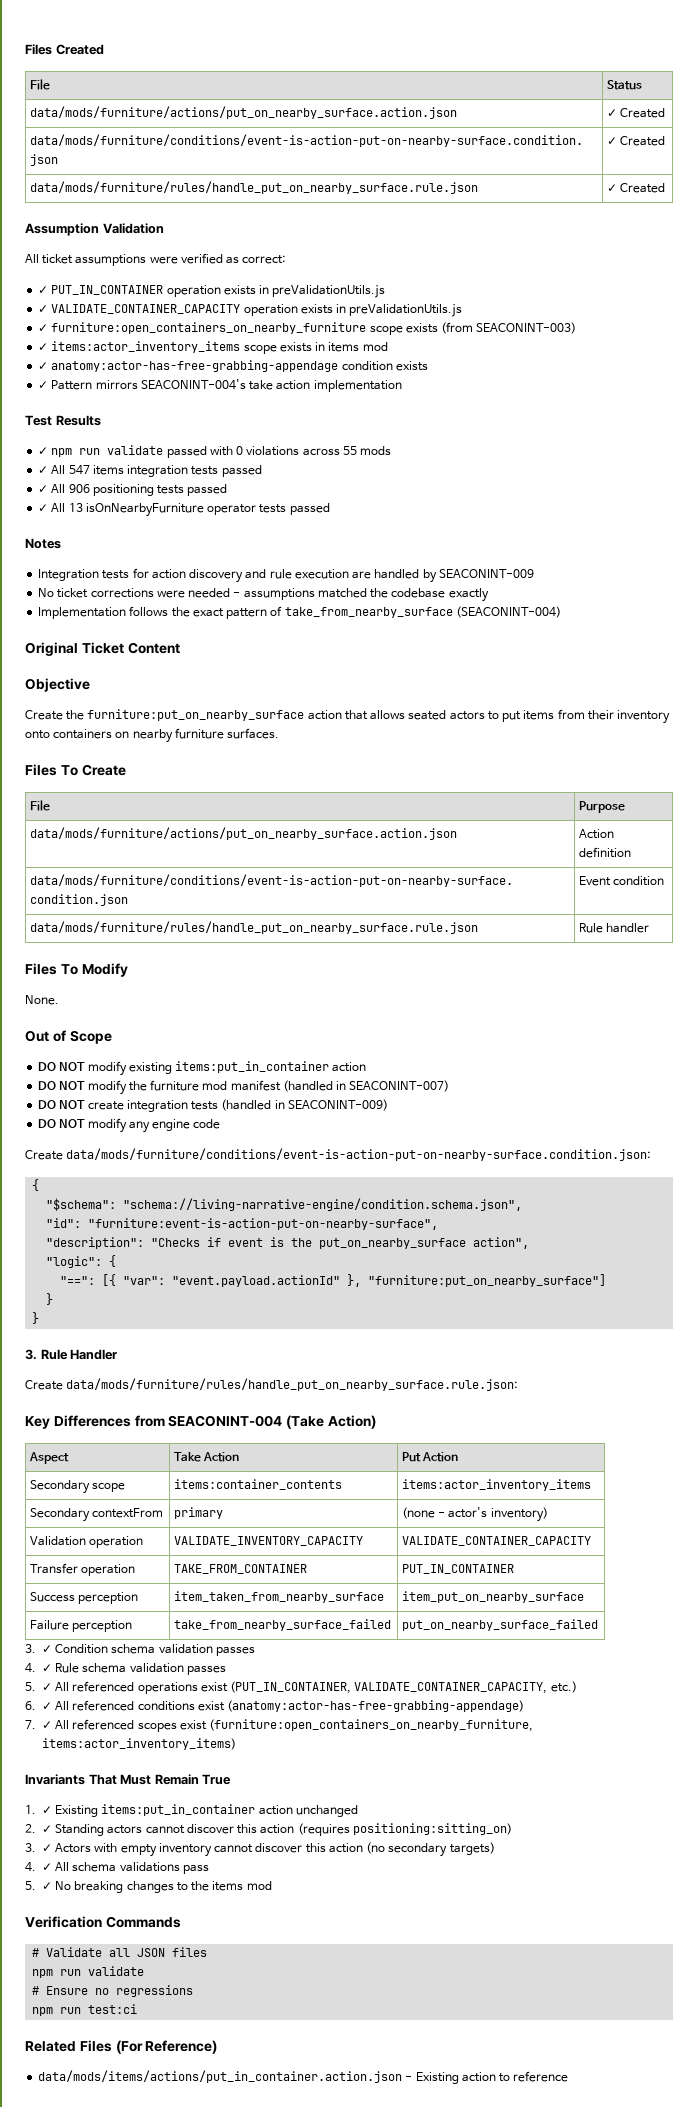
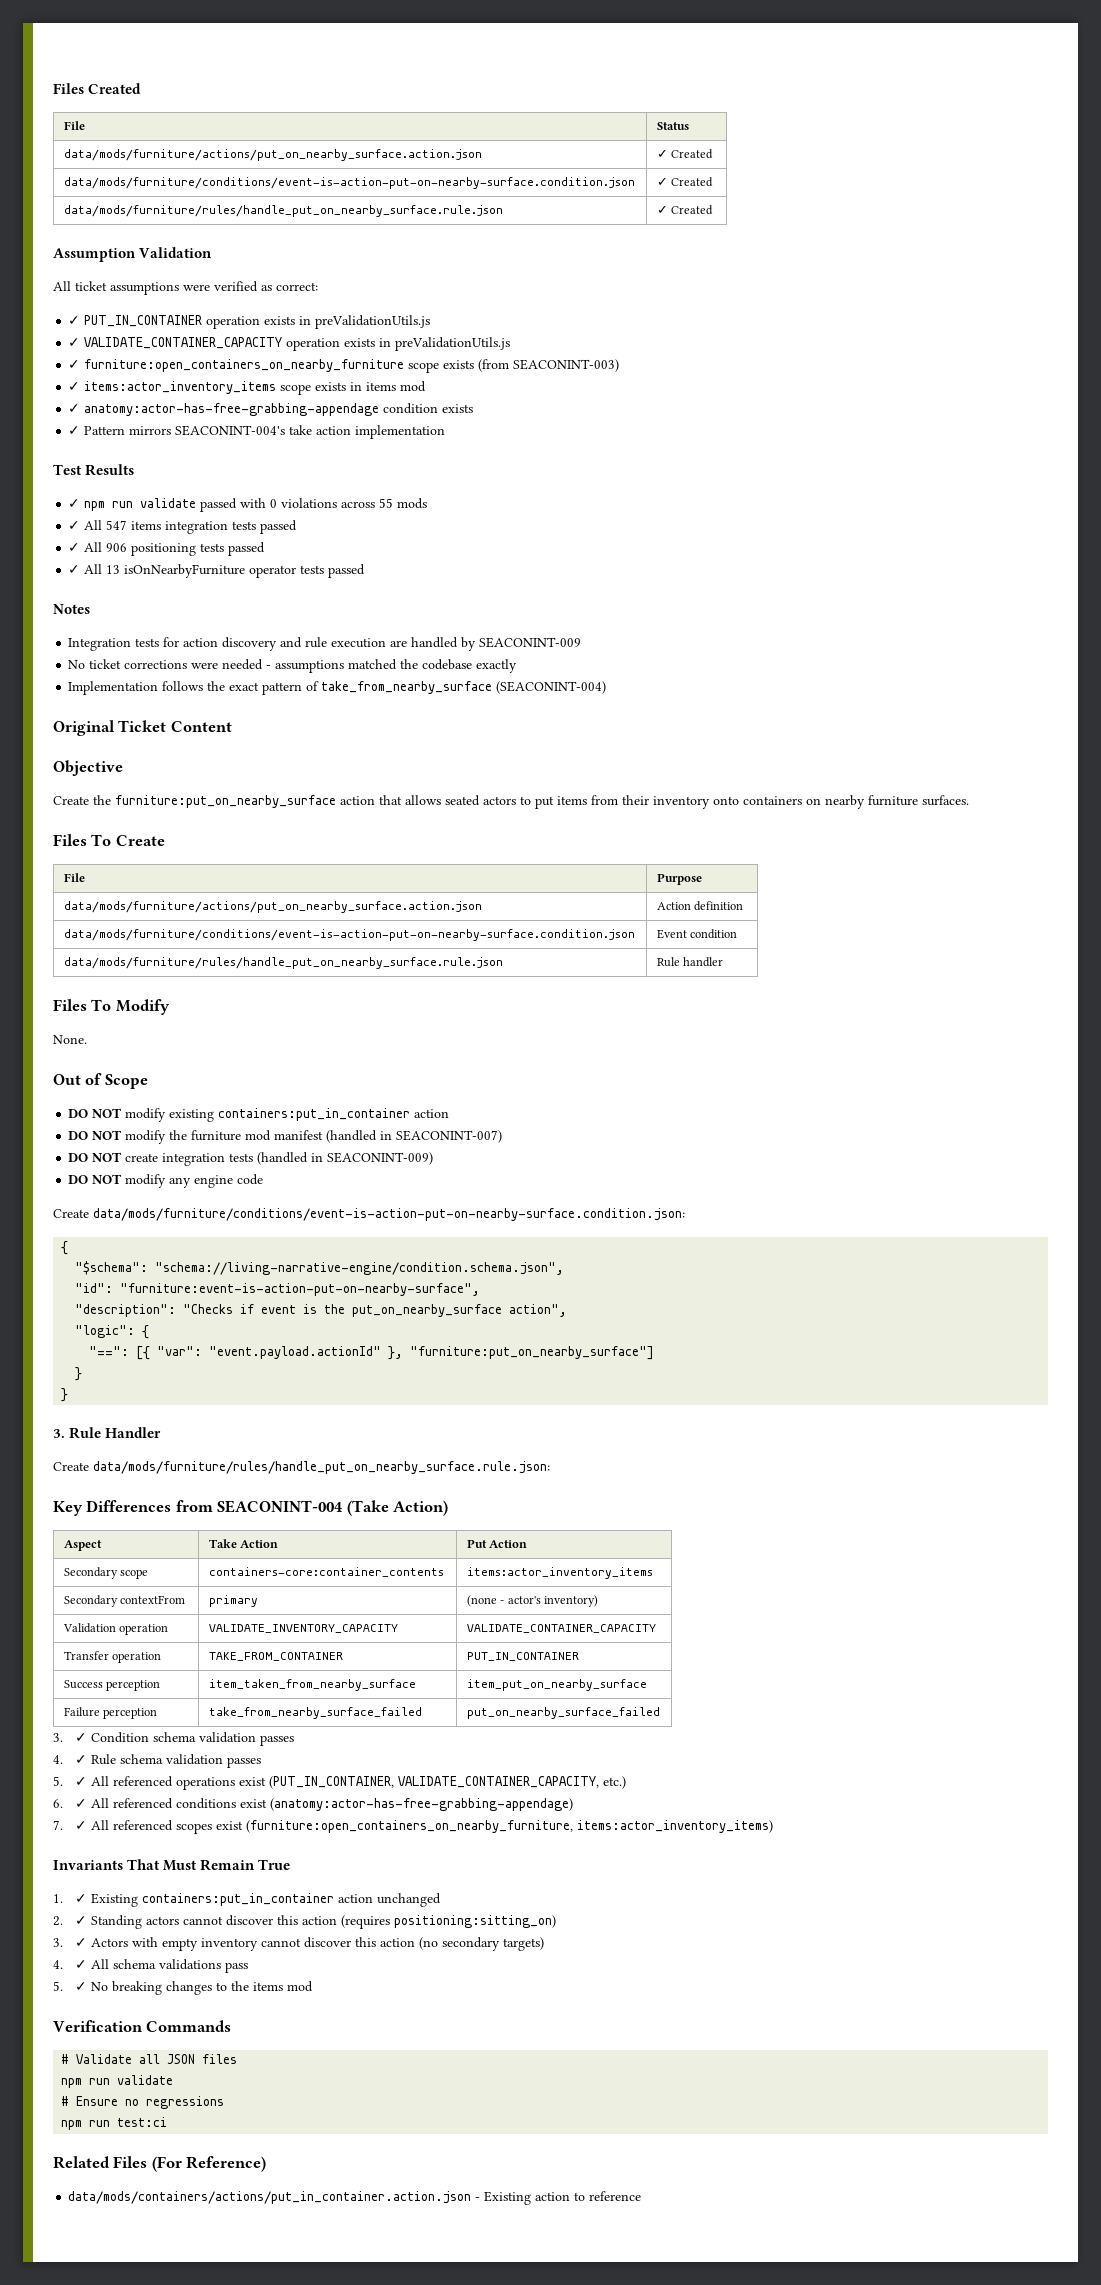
- DO NOT modify existing items:put_in_container action
+ DO NOT modify existing containers:put_in_container action
- Secondary scope | items:container_contents | items:actor_inventory_items
+ Secondary scope | containers-core:container_contents | items:actor_inventory_items
- 1. ✓ Existing items:put_in_container action unchanged
+ 1. ✓ Existing containers:put_in_container action unchanged
- data/mods/items/actions/put_in_container.action.json - Existing action to reference
+ data/mods/containers/actions/put_in_container.action.json - Existing action to reference

